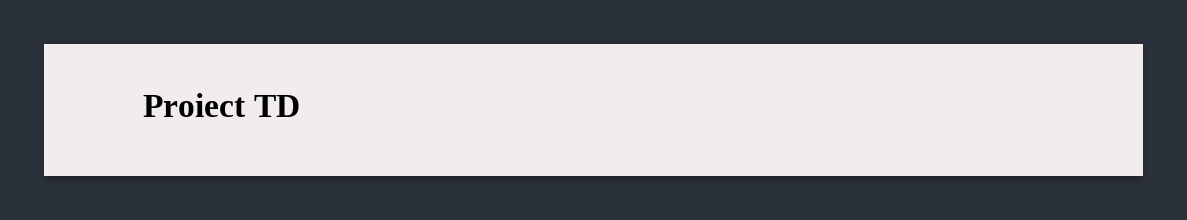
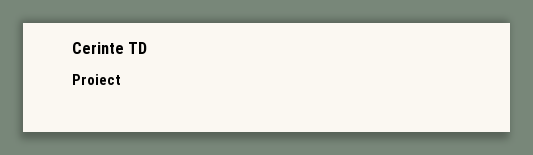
- Proiect TD
+ Cerinte TD
+ Proiect

